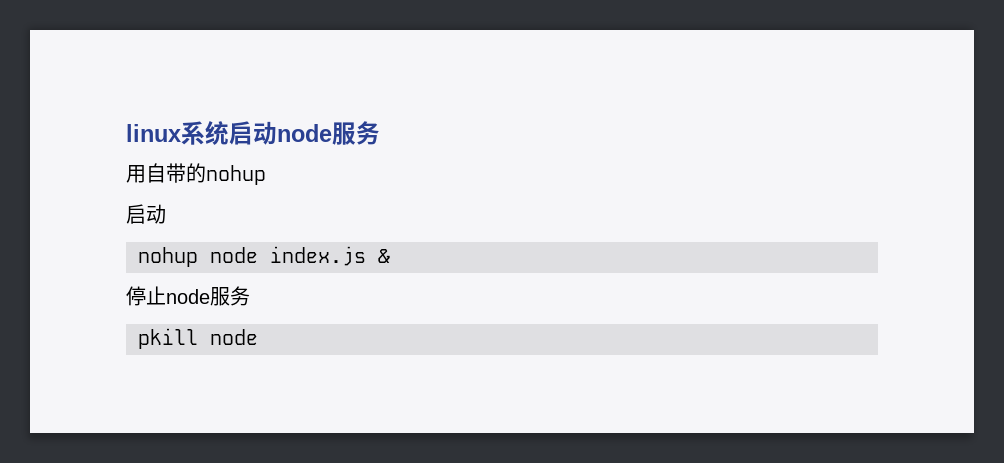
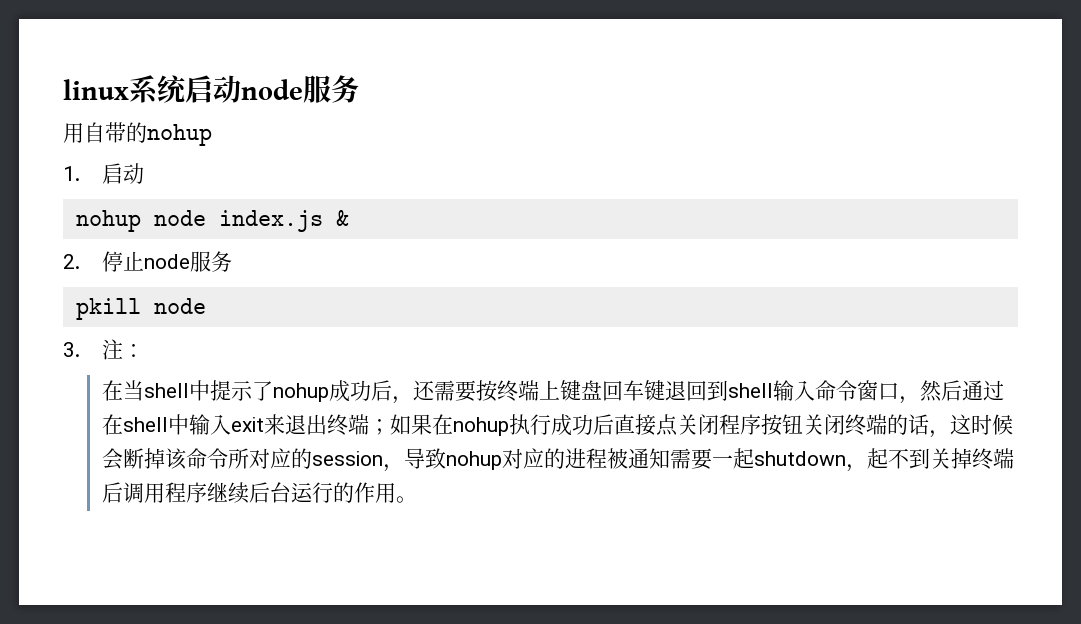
  用自带的nohup
- 启动
+ 1.启动
- 停止node服务
+ 2.停止node服务
+ 3.注：
+ 在当shell中提示了nohup成功后，还需要按终端上键盘回车键退回到shell输入命令窗口，然后通过在shell中输入exit来退出终端；如果在nohup执行成功后直接点关闭程序按钮关闭终端的话，这时候会断掉该命令所对应的session，导致nohup对应的进程被通知需要一起shutdown，起不到关掉终端后调用程序继续后台运行的作用。

